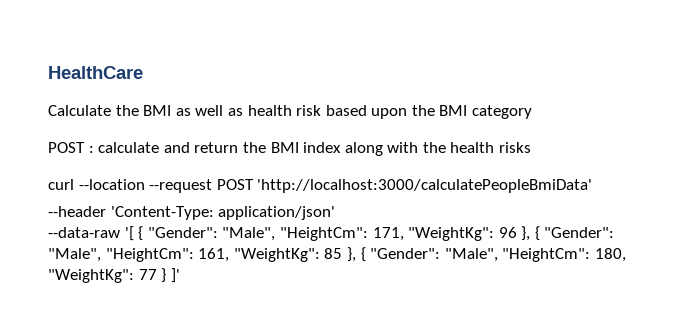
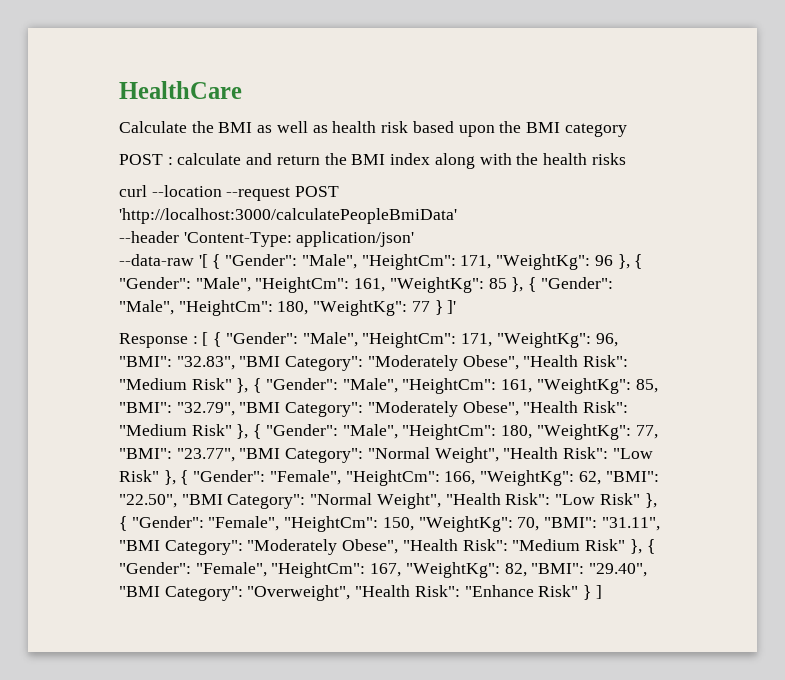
+ Response : [ { "Gender": "Male", "HeightCm": 171, "WeightKg": 96, "BMI": "32.83", "BMI Category": "Moderately Obese", "Health Risk": "Medium Risk" }, { "Gender": "Male", "HeightCm": 161, "WeightKg": 85, "BMI": "32.79", "BMI Category": "Moderately Obese", "Health Risk": "Medium Risk" }, { "Gender": "Male", "HeightCm": 180, "WeightKg": 77, "BMI": "23.77", "BMI Category": "Normal Weight", "Health Risk": "Low Risk" }, { "Gender": "Female", "HeightCm": 166, "WeightKg": 62, "BMI": "22.50", "BMI Category": "Normal Weight", "Health Risk": "Low Risk" }, { "Gender": "Female", "HeightCm": 150, "WeightKg": 70, "BMI": "31.11", "BMI Category": "Moderately Obese", "Health Risk": "Medium Risk" }, { "Gender": "Female", "HeightCm": 167, "WeightKg": 82, "BMI": "29.40", "BMI Category": "Overweight", "Health Risk": "Enhance Risk" } ]

